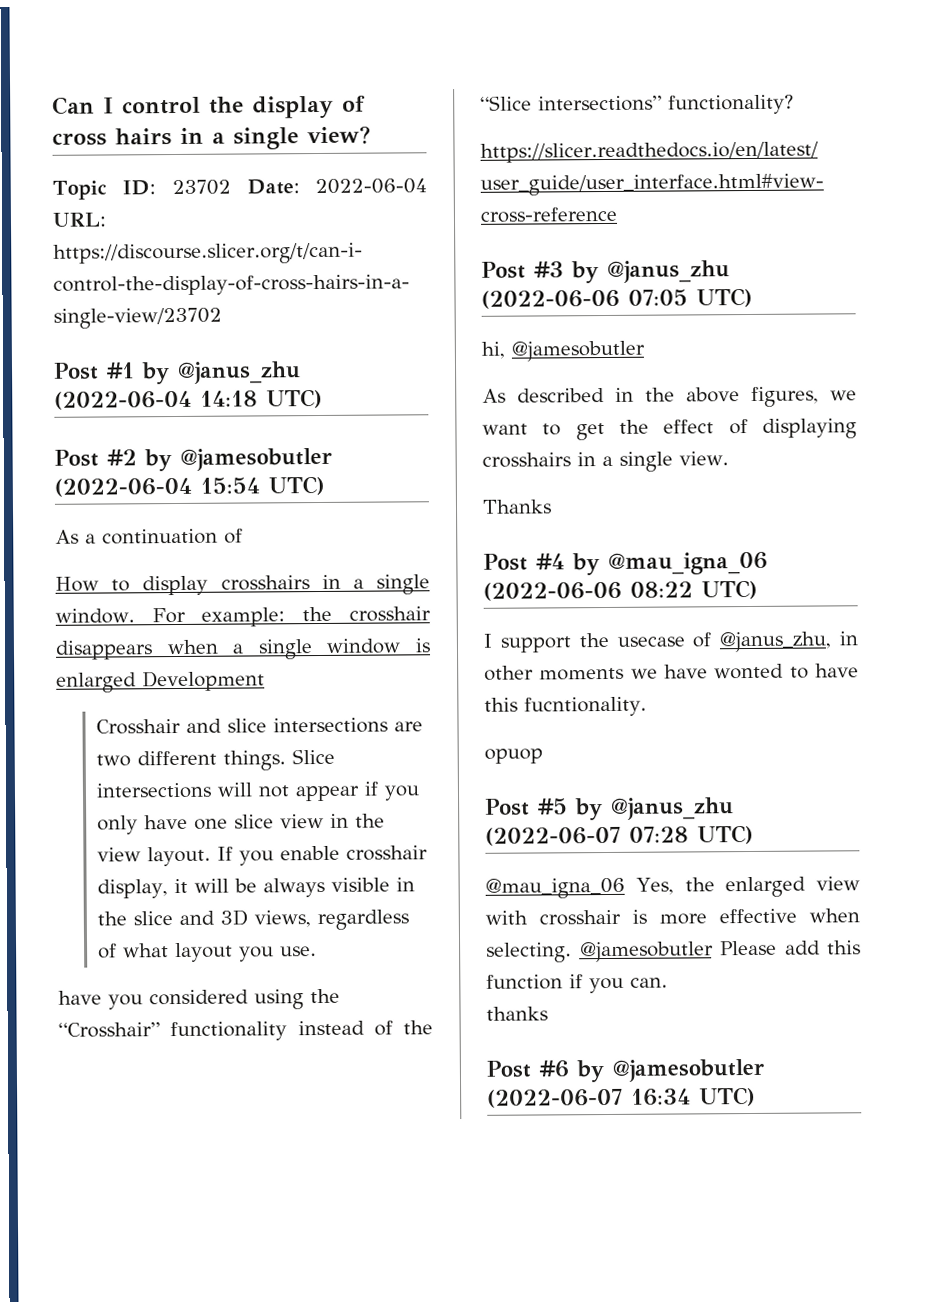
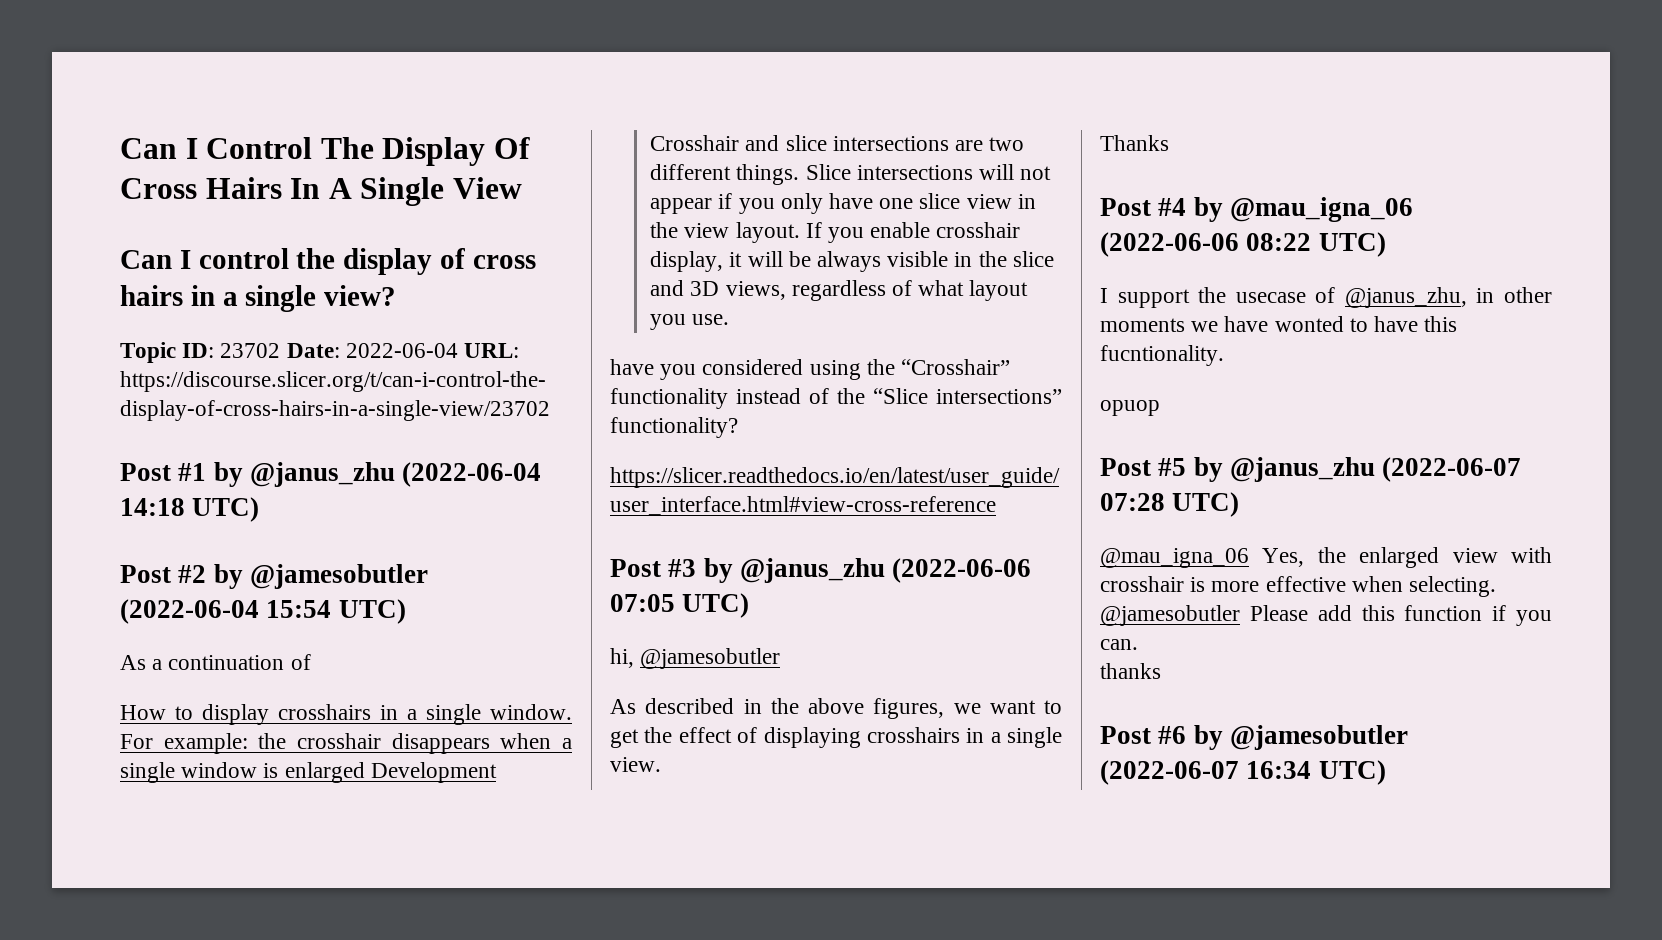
+ Can I Control The Display Of Cross Hairs In A Single View

